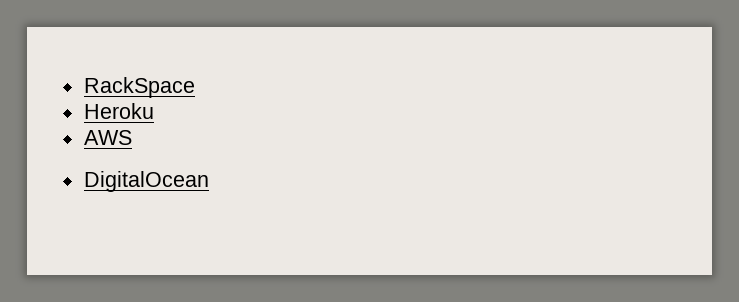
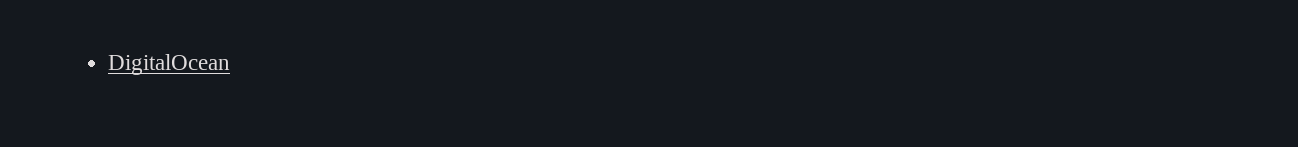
- RackSpace
- Heroku
- AWS

